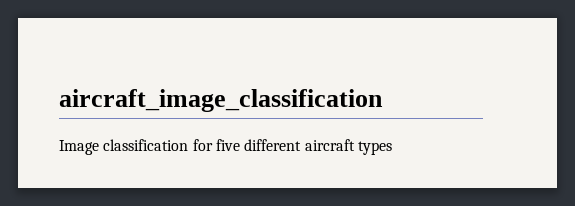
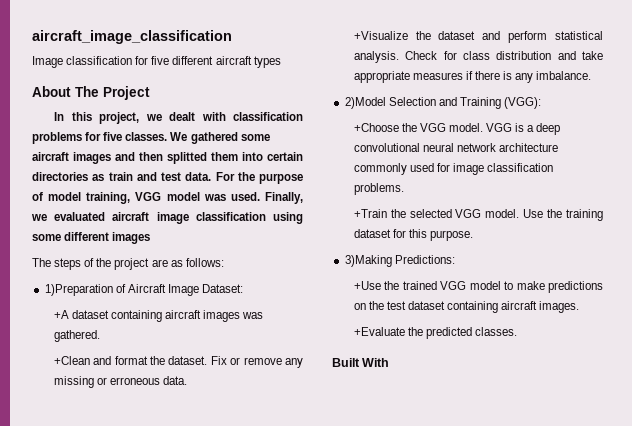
+ About The Project
+ In this project, we dealt with classification problems for five classes. We gathered some aircraft images and then splitted them into certain directories as train and test data. For the purpose of model training, VGG model was used. Finally, we evaluated aircraft image classification using some different images
+ The steps of the project are as follows:
+ 1)Preparation of Aircraft Image Dataset:
+ +A dataset containing aircraft images was gathered.
+ +Clean and format the dataset. Fix or remove any missing or erroneous data.
+ +Visualize the dataset and perform statistical analysis. Check for class distribution and take appropriate measures if there is any imbalance.
+ 2)Model Selection and Training (VGG):
+ +Choose the VGG model. VGG is a deep convolutional neural network architecture commonly used for image classification problems.
+ +Train the selected VGG model. Use the training dataset for this purpose.
+ 3)Making Predictions:
+ +Use the trained VGG model to make predictions on the test dataset containing aircraft images.
+ +Evaluate the predicted classes.
+ Built With

